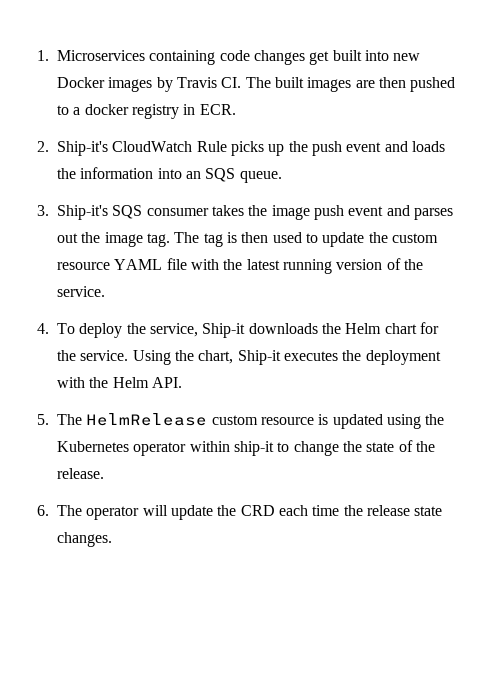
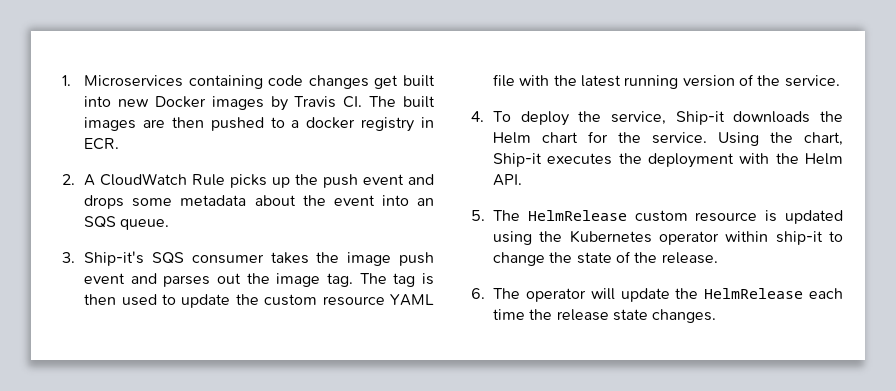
- 2. Ship-it's CloudWatch Rule picks up the push event and loads the information into an SQS queue.
+ 2. A CloudWatch Rule picks up the push event and drops some metadata about the event into an SQS queue.
- 6. The operator will update the CRD each time the release state changes.
+ 6. The operator will update the HelmRelease each time the release state changes.

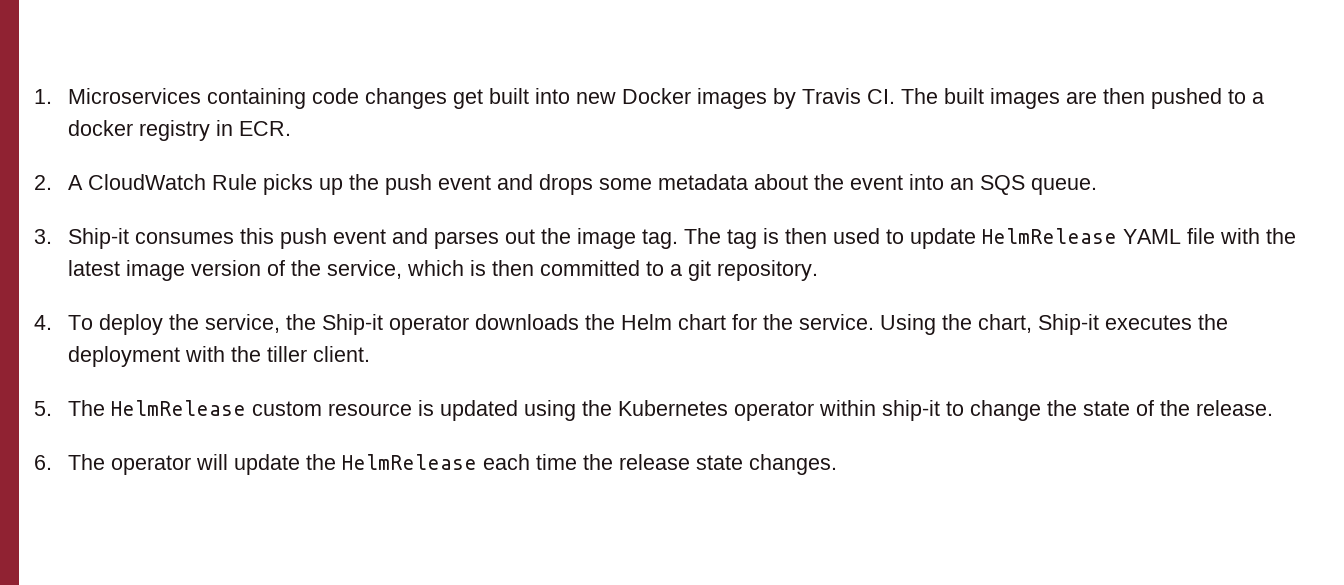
- 3. Ship-it's SQS consumer takes the image push event and parses out the image tag.
+ 3. Ship-it consumes this push event and parses out the image tag.
- The tag is then used to update the custom resource YAML file with the latest running version of the service.
+ The tag is then used to update HelmRelease YAML file with the latest image version of the service, which is then committed to a git repository.
- 4. To deploy the service, Ship-it downloads the Helm chart for the service.
+ 4. To deploy the service, the Ship-it operator downloads the Helm chart for the service.
- Using the chart, Ship-it executes the deployment with the Helm API.
+ Using the chart, Ship-it executes the deployment with the tiller client.

